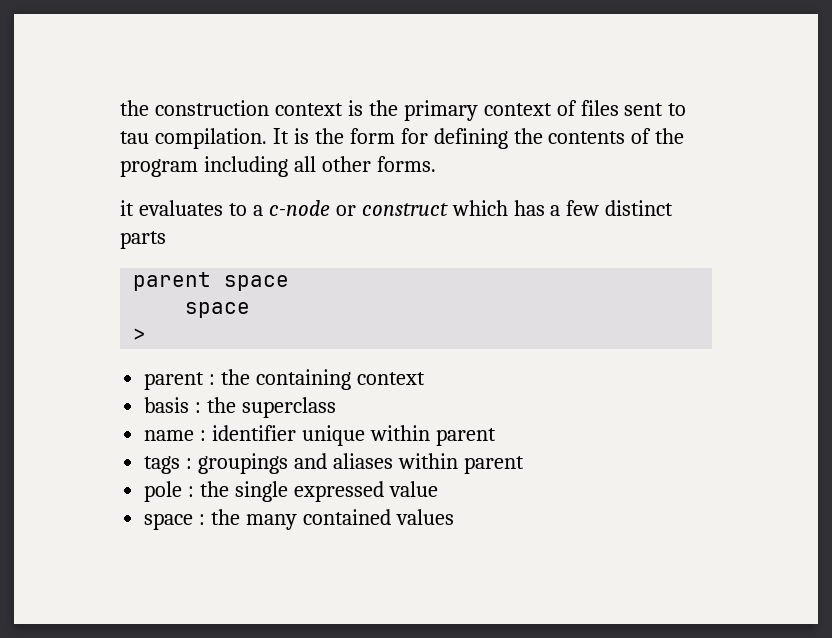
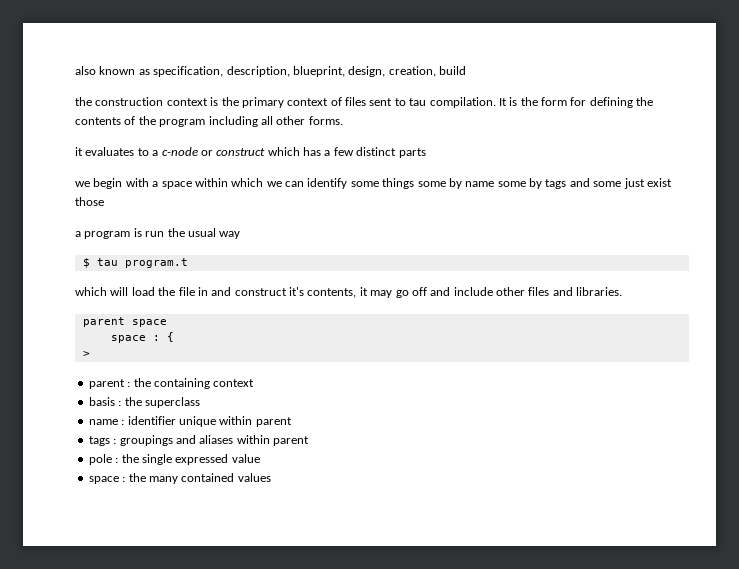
+ also known as specification, description, blueprint, design, creation, build
+ we begin with a space within which we can identify some things some by name some by tags and some just exist those
+ a program is run the usual way
+ $ tau program.t
+ which will load the file in and construct it's contents, it may go off and include other files and libraries.
  parent space
- space
+ space : {

